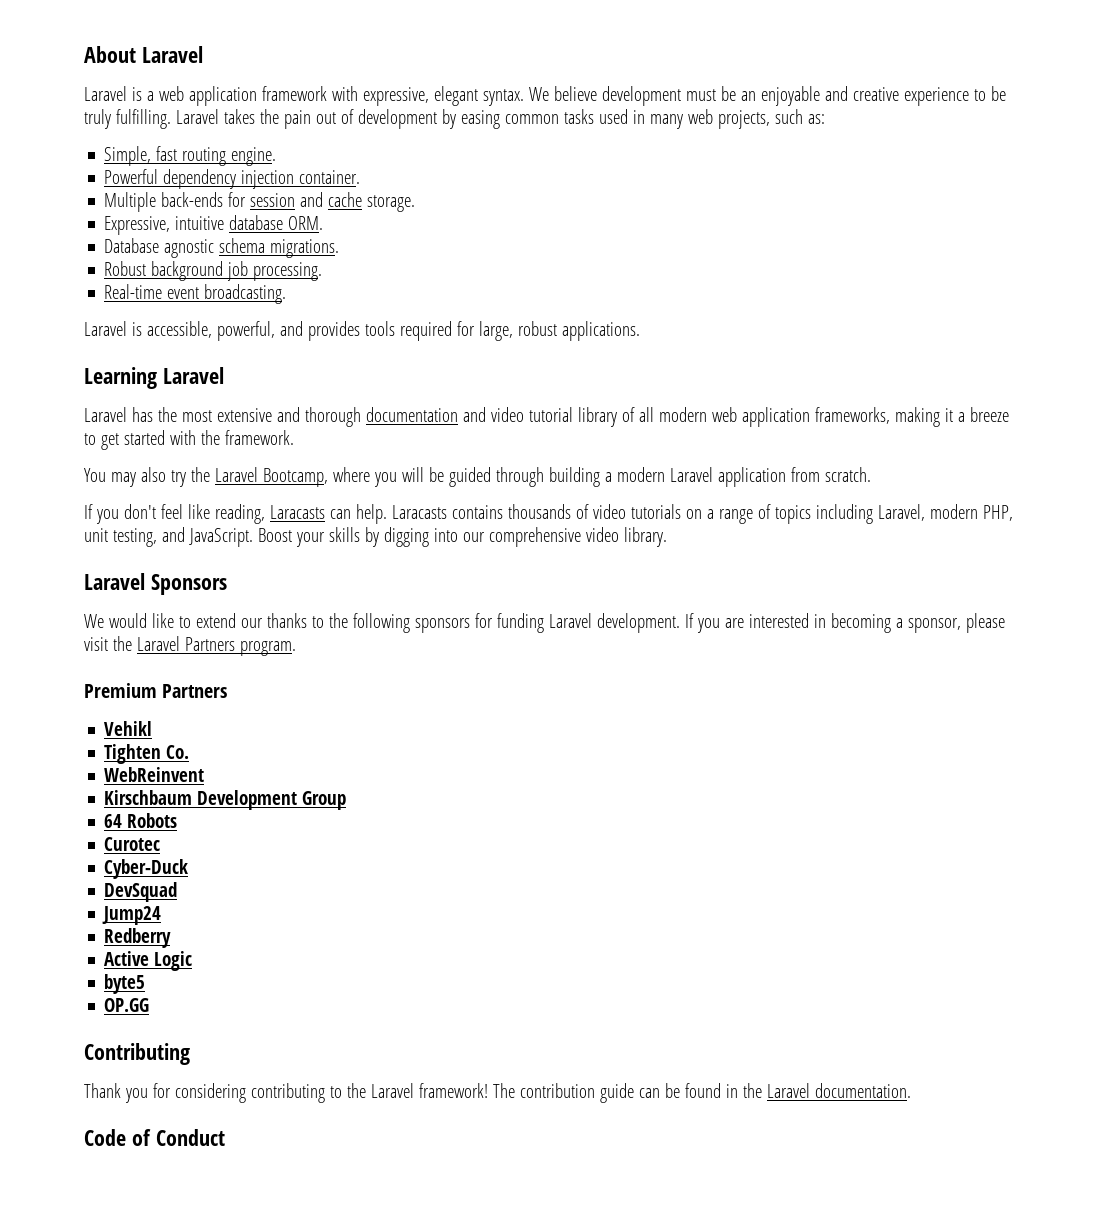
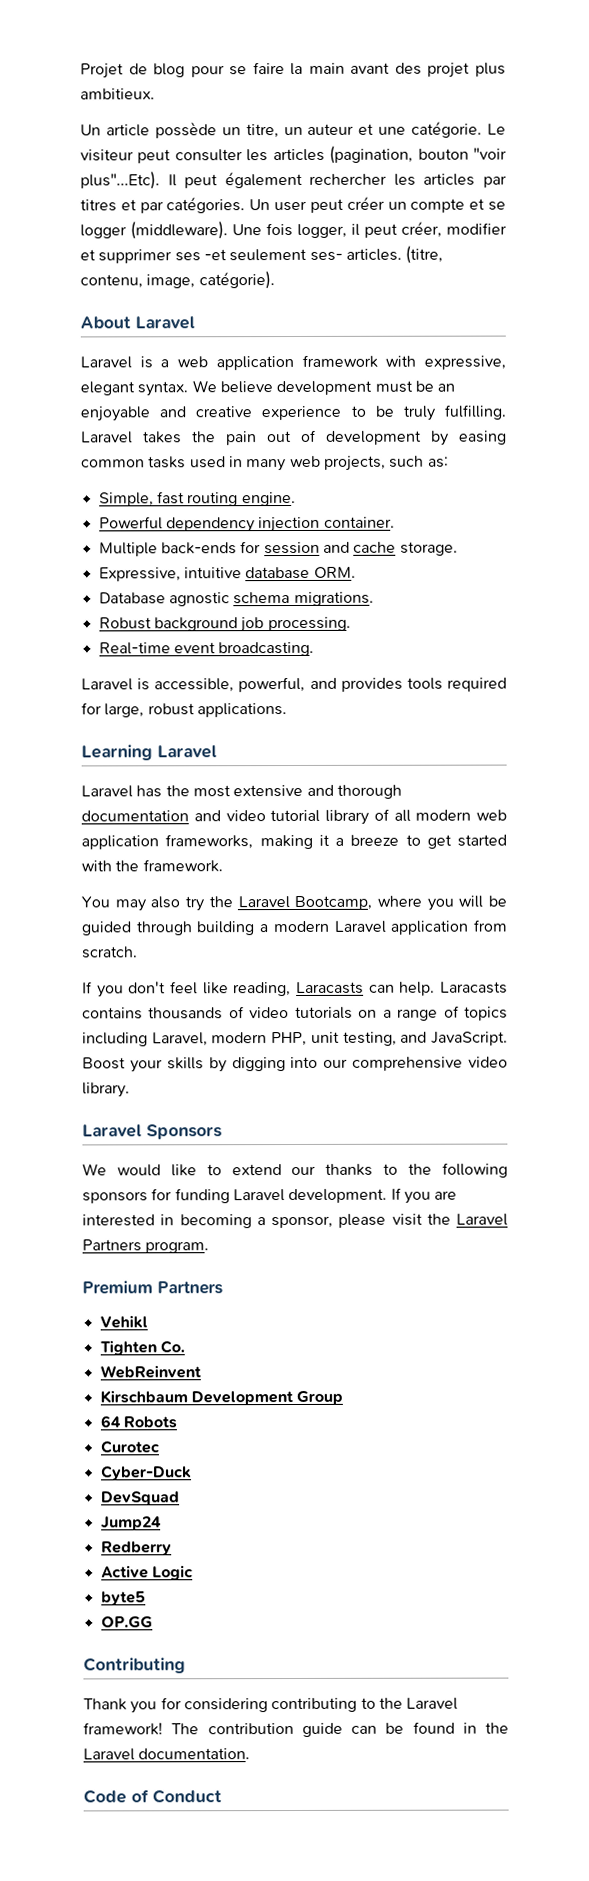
+ Projet de blog pour se faire la main avant des projet plus ambitieux.
+ Un article possède un titre, un auteur et une catégorie. Le visiteur peut consulter les articles (pagination, bouton "voir plus"...Etc). Il peut également rechercher les articles par titres et par catégories. Un user peut créer un compte et se logger (middleware). Une fois logger, il peut créer, modifier et supprimer ses -et seulement ses- articles. (titre, contenu, image, catégorie).

